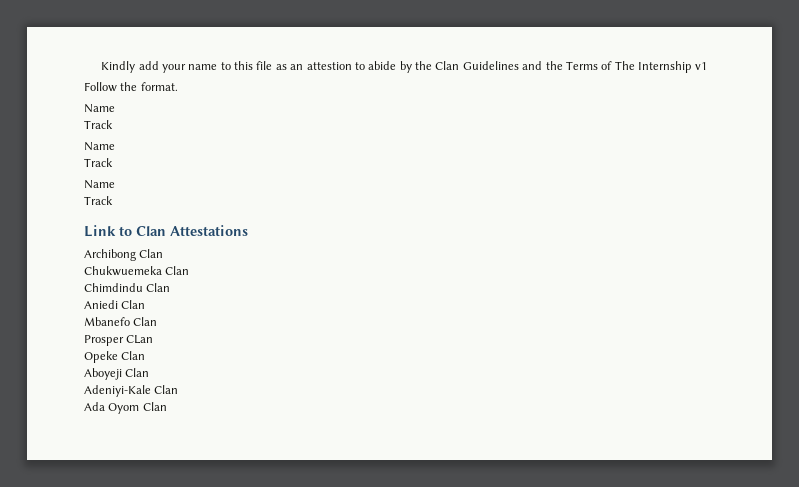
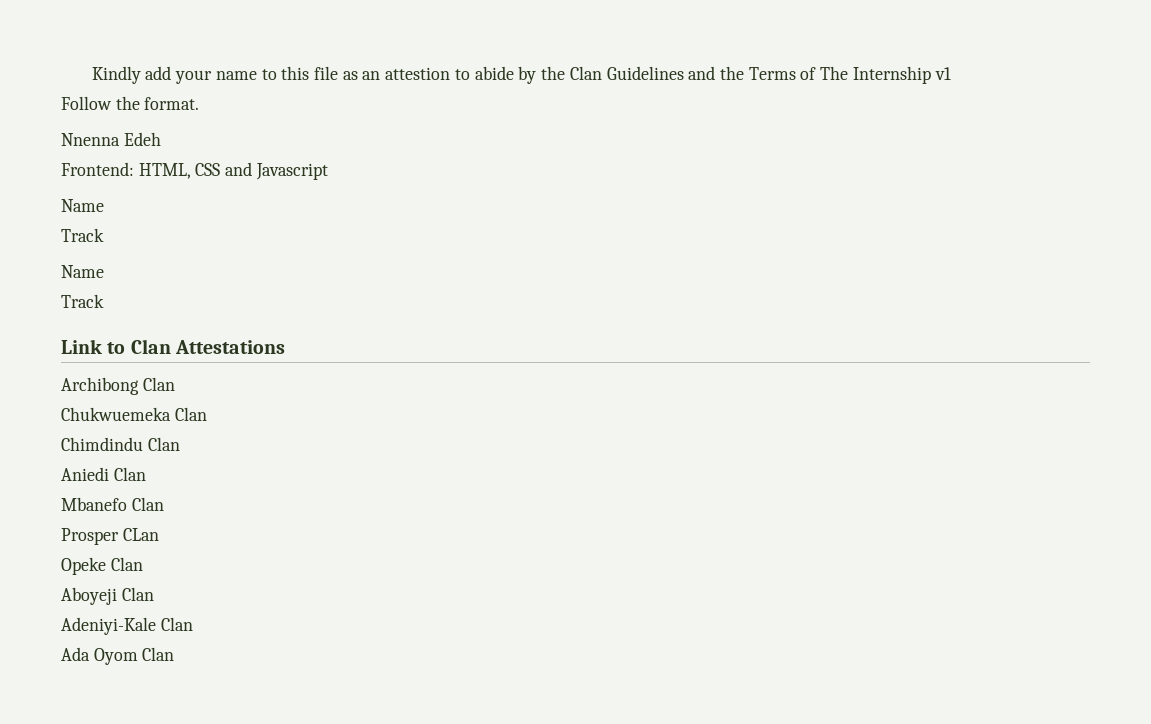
  Follow the format.
- Name
- Track
+ Nnenna Edeh
+ Frontend: HTML, CSS and Javascript

